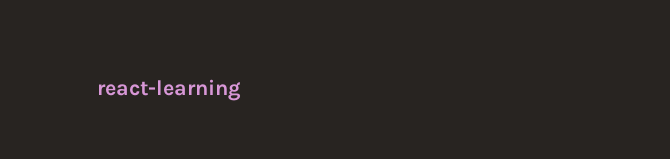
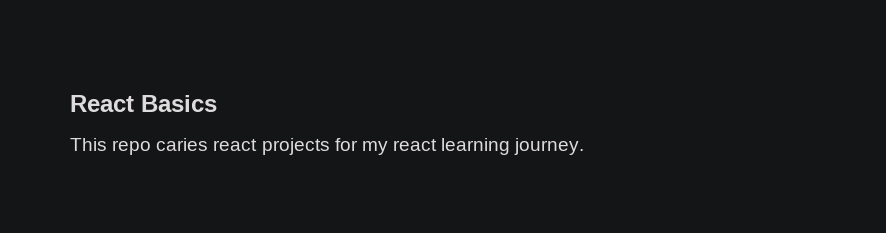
- react-learning
+ React Basics
+ This repo caries react projects for my react learning journey.

